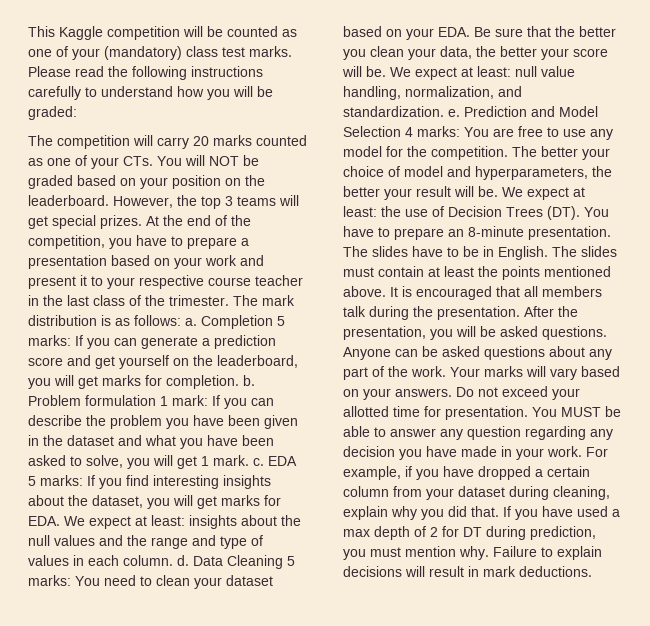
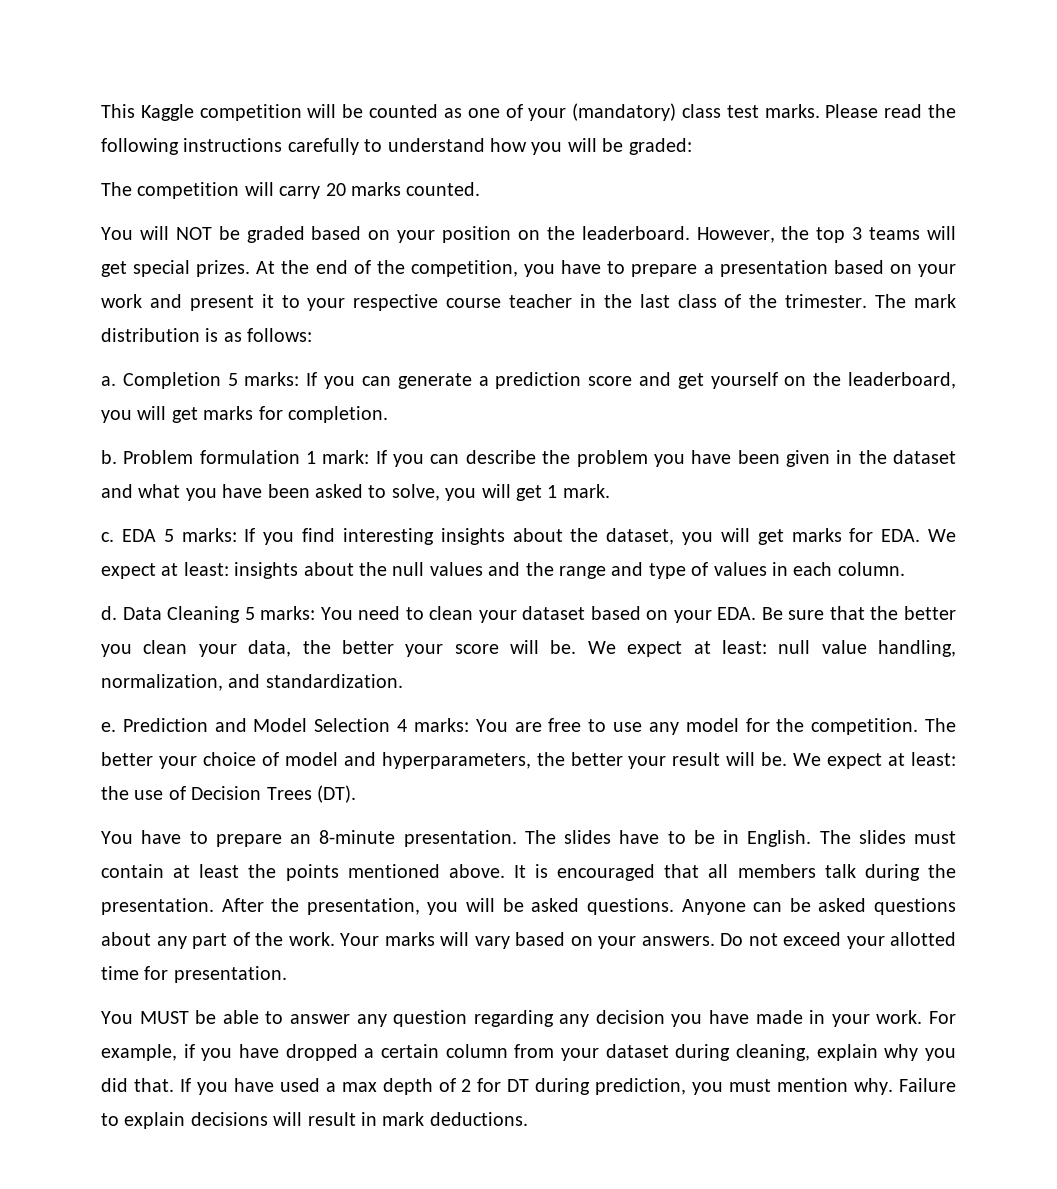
- The competition will carry 20 marks counted as one of your CTs. You will NOT be graded based on your position on the leaderboard.
+ The competition will carry 20 marks counted.
+ You will NOT be graded based on your position on the leaderboard.
- The mark distribution is as follows: a.
+ The mark distribution is as follows:
+ a.
- Completion 5 marks: If you can generate a prediction score and get yourself on the leaderboard, you will get marks for completion. b.
+ Completion 5 marks: If you can generate a prediction score and get yourself on the leaderboard, you will get marks for completion.
+ b.
- Problem formulation 1 mark: If you can describe the problem you have been given in the dataset and what you have been asked to solve, you will get 1 mark. c.
+ Problem formulation 1 mark: If you can describe the problem you have been given in the dataset and what you have been asked to solve, you will get 1 mark.
+ c.
- EDA 5 marks: If you find interesting insights about the dataset, you will get marks for EDA. We expect at least: insights about the null values and the range and type of values in each column. d.
+ EDA 5 marks: If you find interesting insights about the dataset, you will get marks for EDA. We expect at least: insights about the null values and the range and type of values in each column.
+ d.
- We expect at least: null value handling, normalization, and standardization. e.
+ We expect at least: null value handling, normalization, and standardization.
+ e.
- We expect at least: the use of Decision Trees (DT). You have to prepare an 8-minute presentation.
+ We expect at least: the use of Decision Trees (DT).
+ You have to prepare an 8-minute presentation.
- Do not exceed your allotted time for presentation. You MUST be able to answer any question regarding any decision you have made in your work.
+ Do not exceed your allotted time for presentation.
+ You MUST be able to answer any question regarding any decision you have made in your work.

